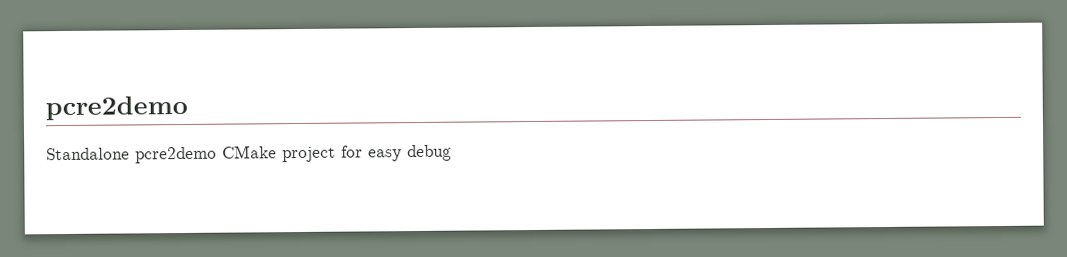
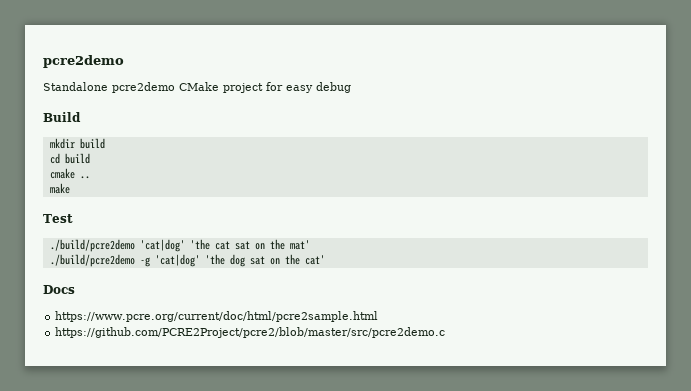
+ Build
+ mkdir build
+ cd build
+ cmake ..
+ make
+ Test
+ ./build/pcre2demo 'cat|dog' 'the cat sat on the mat'
+ ./build/pcre2demo -g 'cat|dog' 'the dog sat on the cat'
+ Docs
+ https://www.pcre.org/current/doc/html/pcre2sample.html
+ https://github.com/PCRE2Project/pcre2/blob/master/src/pcre2demo.c

